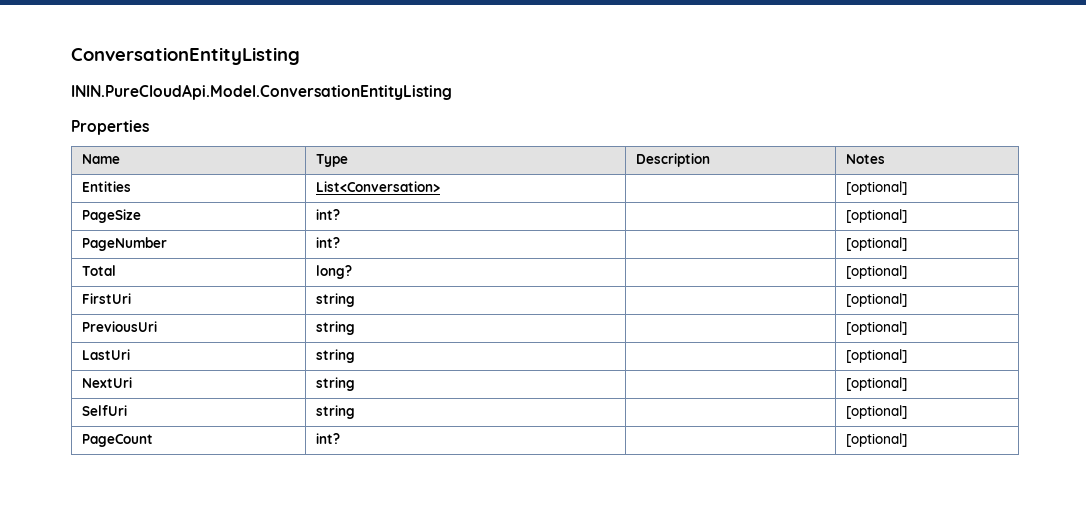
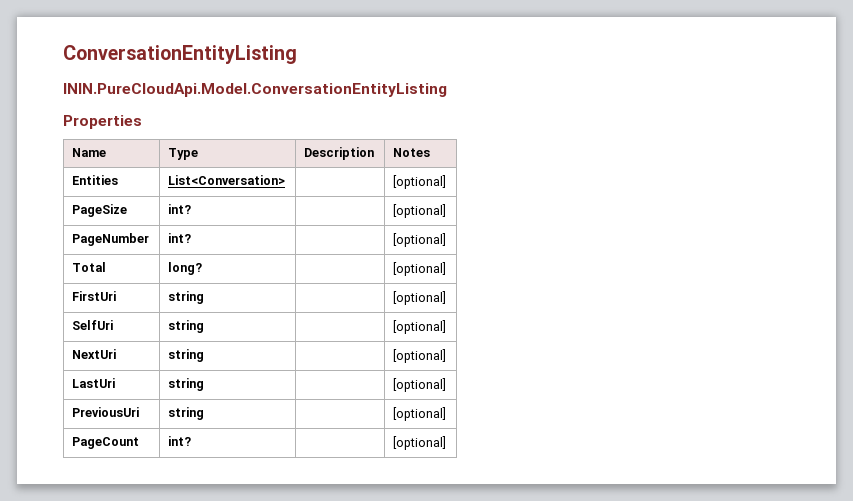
- PreviousUri | string | | [optional]
+ SelfUri | string | | [optional]
+ NextUri | string | | [optional]
- NextUri | string | | [optional]
- SelfUri | string | | [optional]
+ PreviousUri | string | | [optional]

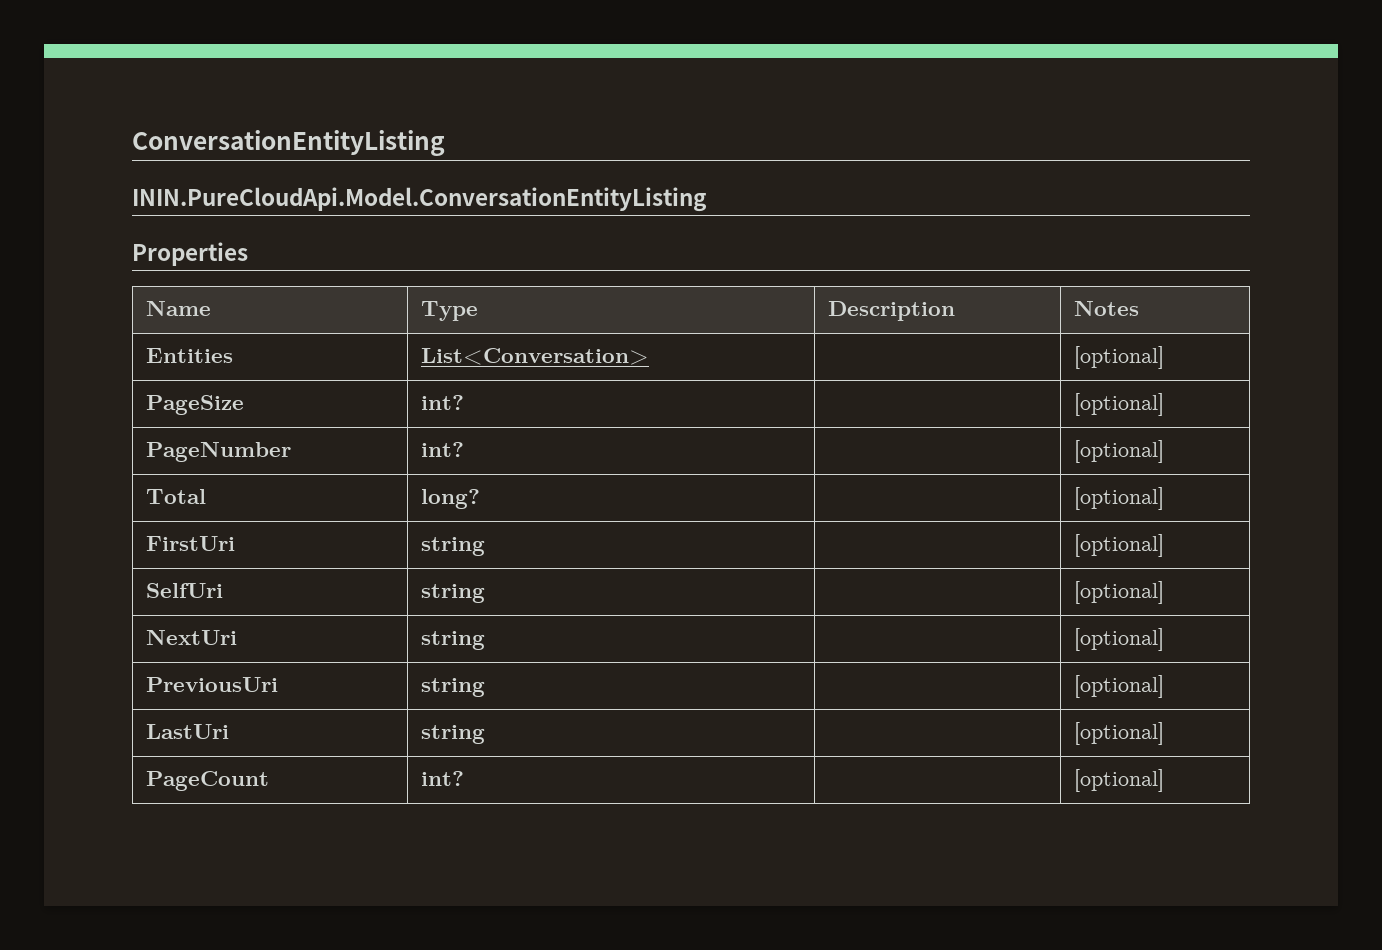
+ PreviousUri | string | | [optional]
  LastUri | string | | [optional]
- PreviousUri | string | | [optional]

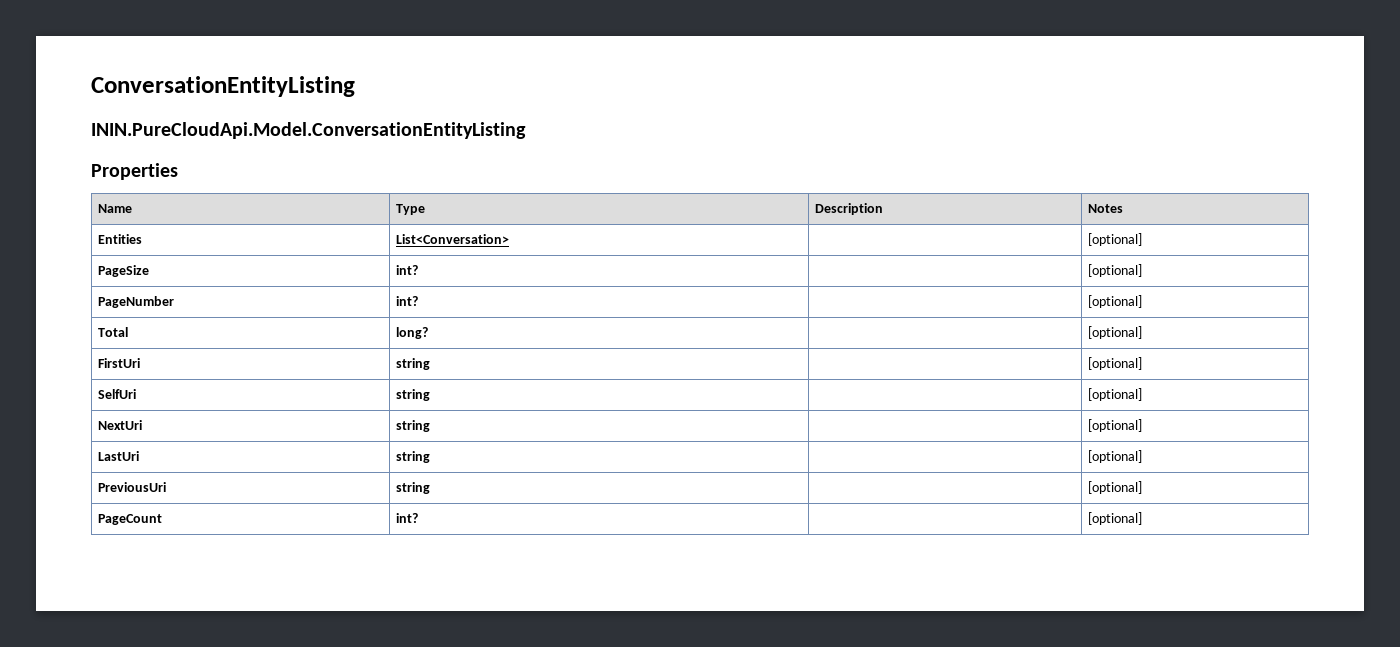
+ LastUri | string | | [optional]
  PreviousUri | string | | [optional]
- LastUri | string | | [optional]

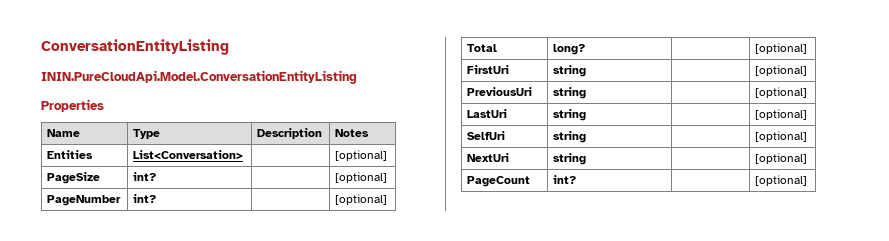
+ PreviousUri | string | | [optional]
+ LastUri | string | | [optional]
- LastUri | string | | [optional]
- PreviousUri | string | | [optional]

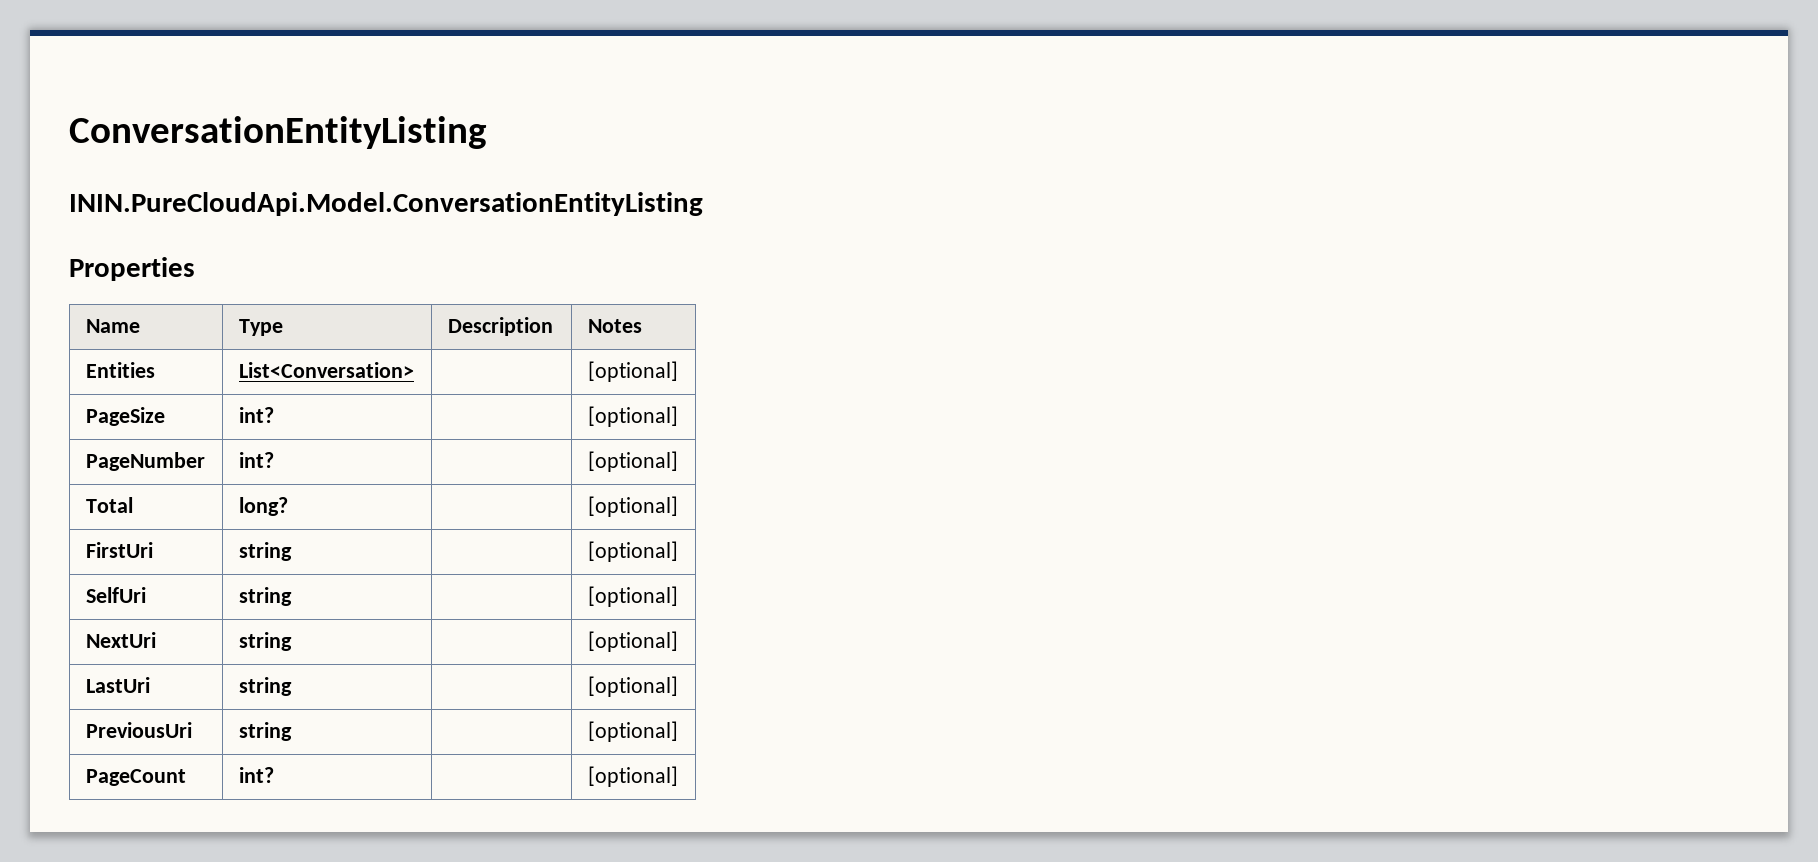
- PreviousUri | string | | [optional]
- LastUri | string | | [optional]
+ LastUri | string | | [optional]
+ PreviousUri | string | | [optional]

